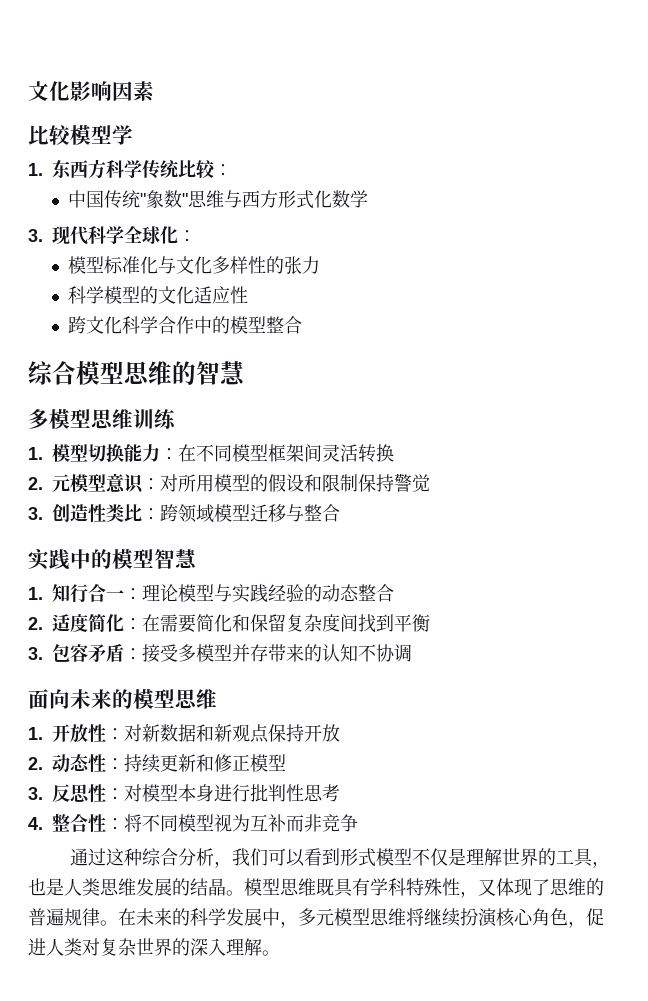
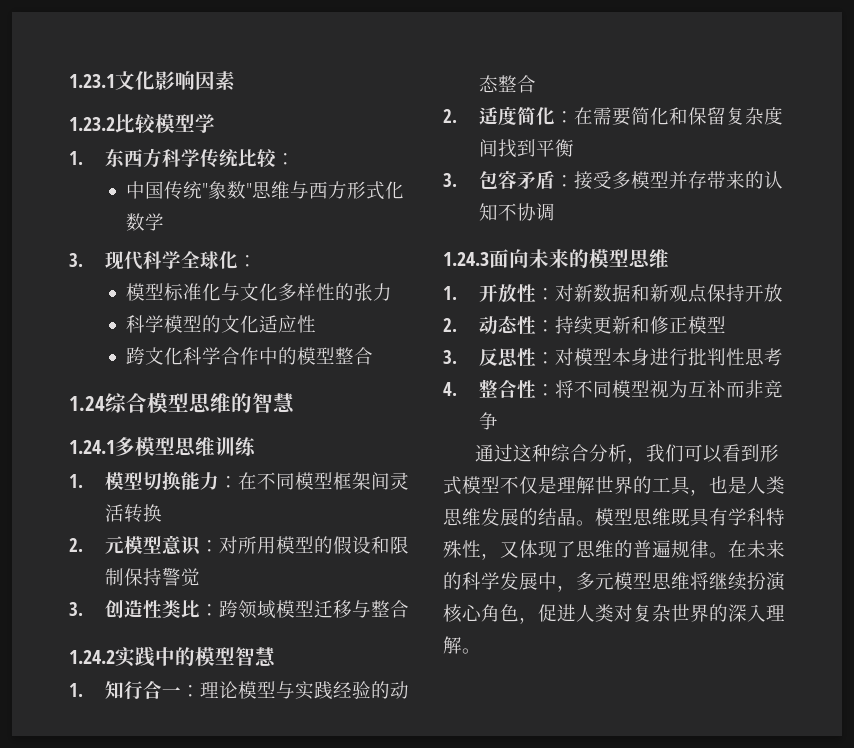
- 文化影响因素
+ 1.23.1文化影响因素
- 比较模型学
+ 1.23.2比较模型学
- 综合模型思维的智慧
+ 1.24综合模型思维的智慧
- 多模型思维训练
+ 1.24.1多模型思维训练
- 实践中的模型智慧
+ 1.24.2实践中的模型智慧
- 面向未来的模型思维
+ 1.24.3面向未来的模型思维

